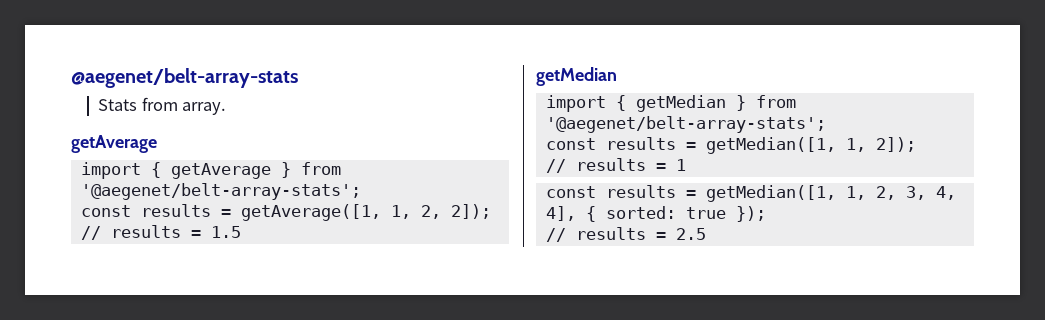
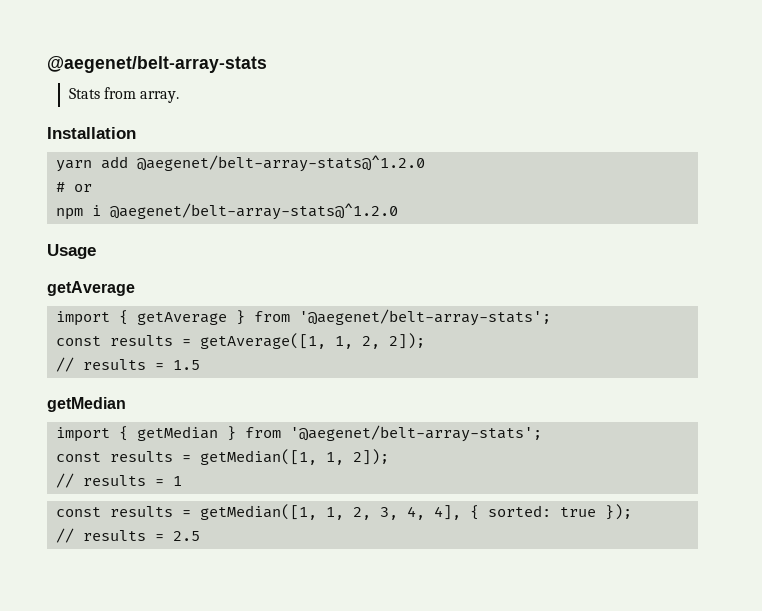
+ Installation
+ yarn add @aegenet/belt-array-stats@^1.2.0
+ # or
+ npm i @aegenet/belt-array-stats@^1.2.0
+ Usage

